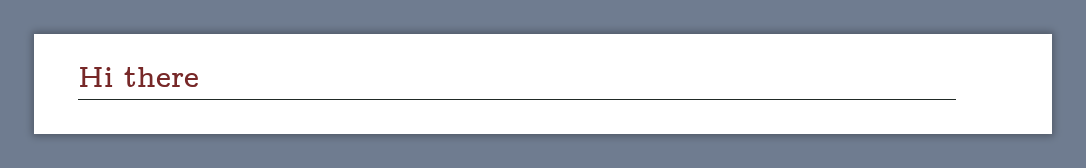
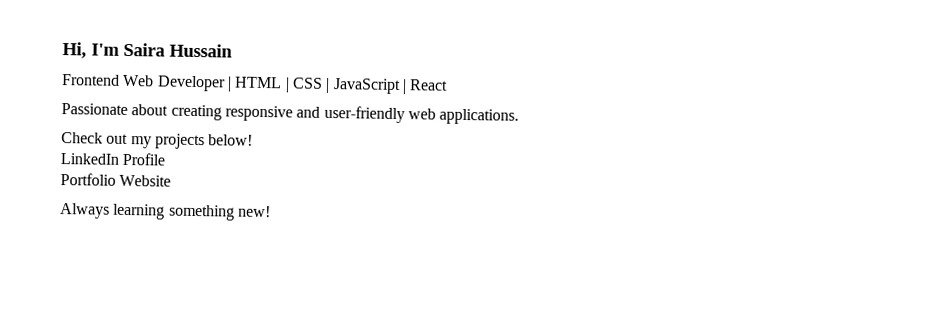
- Hi there
+ Hi, I'm Saira Hussain
+ Frontend Web Developer | HTML | CSS | JavaScript | React
+ Passionate about creating responsive and user-friendly web applications.
+ Check out my projects below!
+ LinkedIn Profile
+ Portfolio Website
+ Always learning something new!

